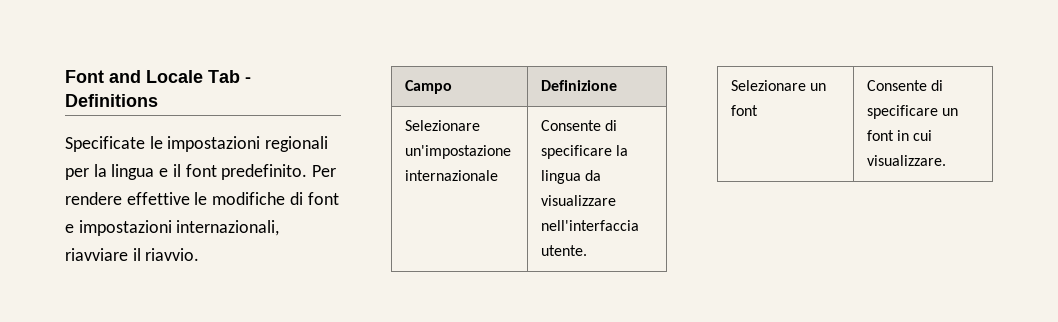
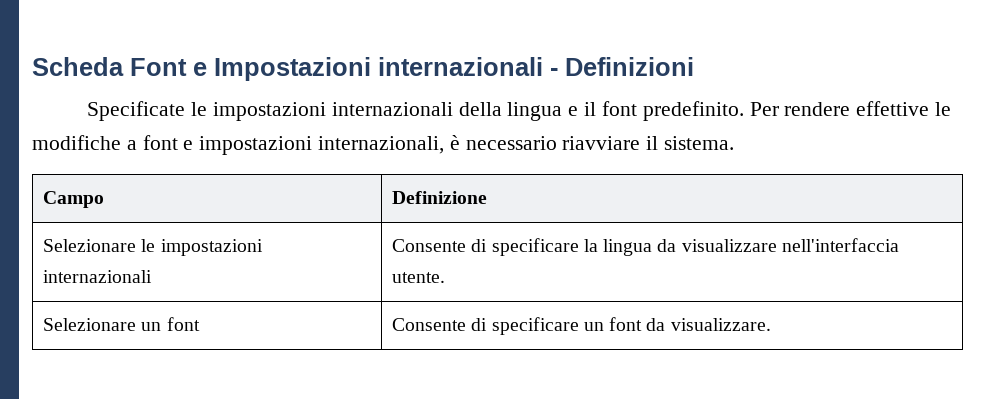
- Font and Locale Tab - Definitions
+ Scheda Font e Impostazioni internazionali - Definizioni
- Specificate le impostazioni regionali per la lingua e il font predefinito.
+ Specificate le impostazioni internazionali della lingua e il font predefinito.
- Per rendere effettive le modifiche di font e impostazioni internazionali, riavviare il riavvio.
+ Per rendere effettive le modifiche a font e impostazioni internazionali, è necessario riavviare il sistema.
- Selezionare un'impostazione internazionale | Consente di specificare la lingua da visualizzare nell'interfaccia utente.
+ Selezionare le impostazioni internazionali | Consente di specificare la lingua da visualizzare nell'interfaccia utente.
- Selezionare un font | Consente di specificare un font in cui visualizzare.
+ Selezionare un font | Consente di specificare un font da visualizzare.

